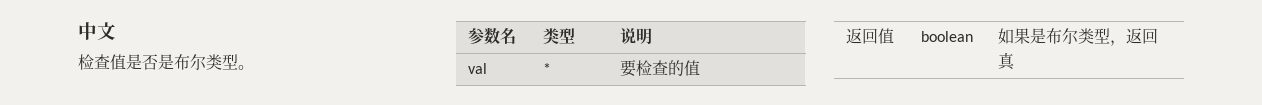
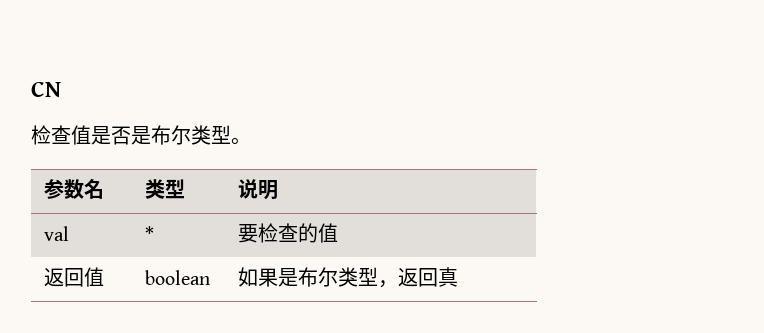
- 中文
+ CN

